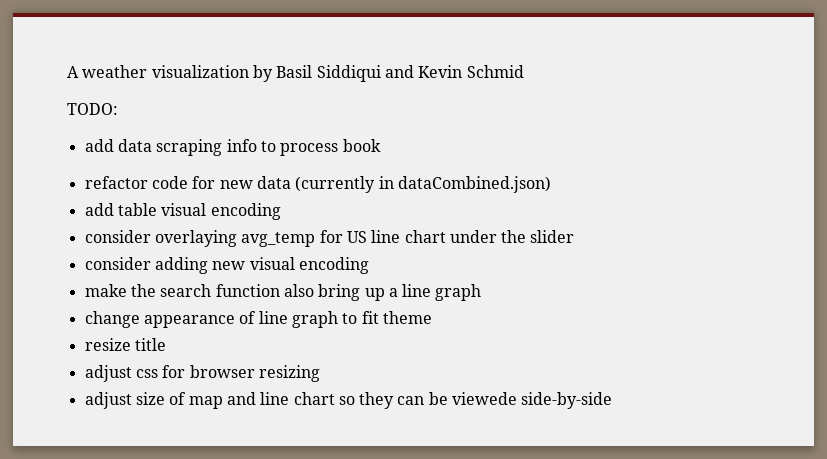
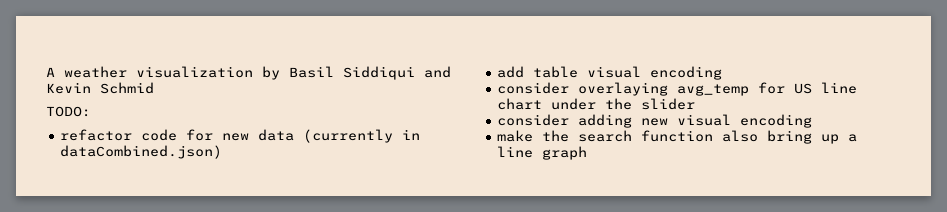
- add data scraping info to process book
- change appearance of line graph to fit theme
- resize title
- adjust css for browser resizing
- adjust size of map and line chart so they can be viewede side-by-side

